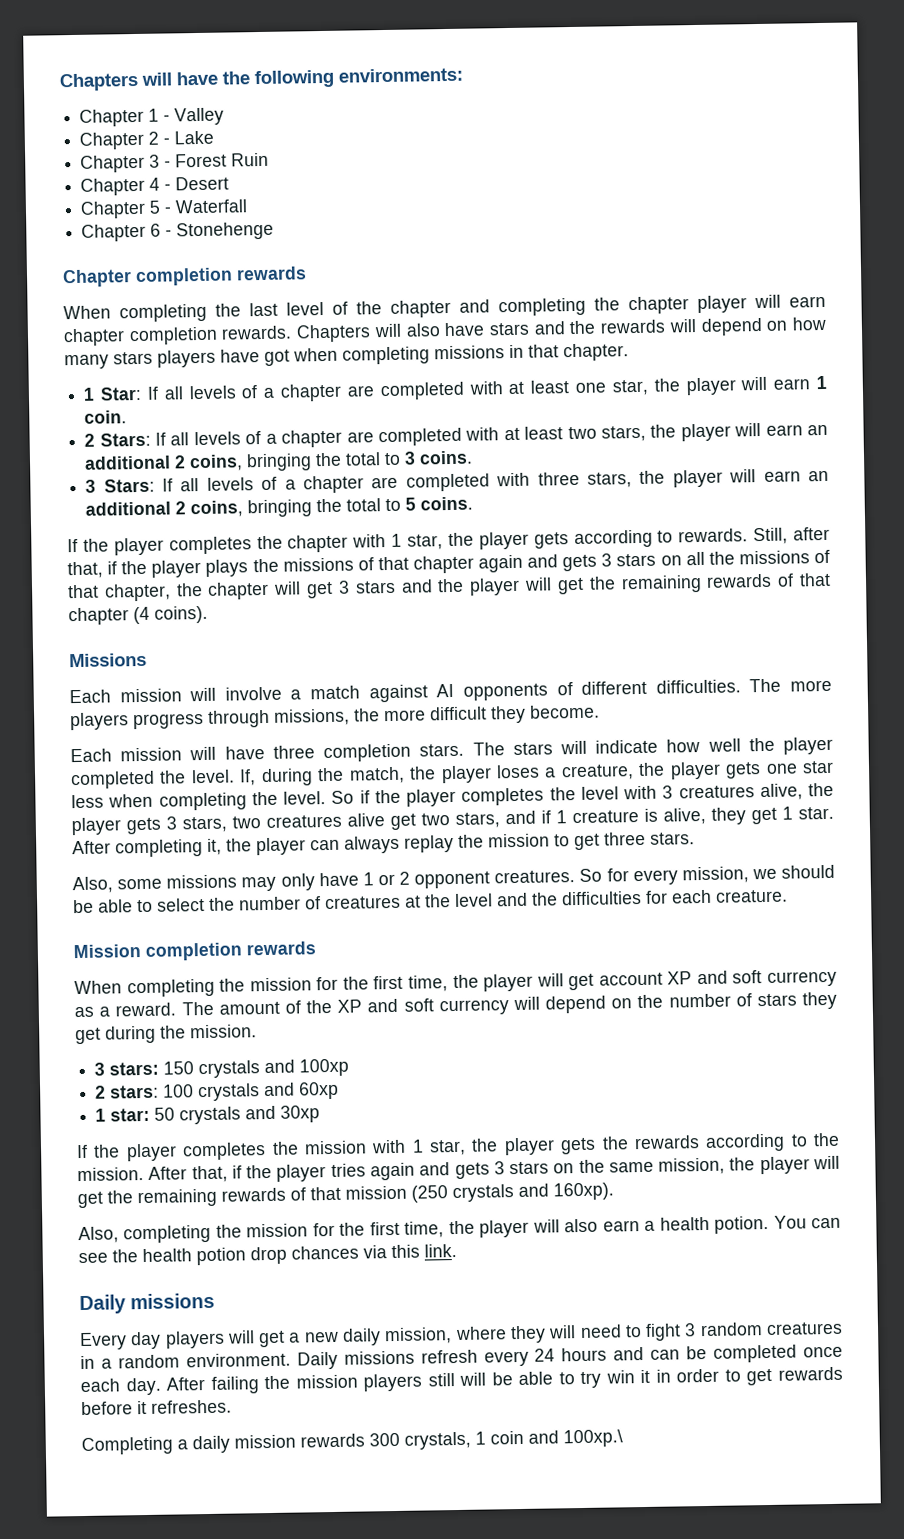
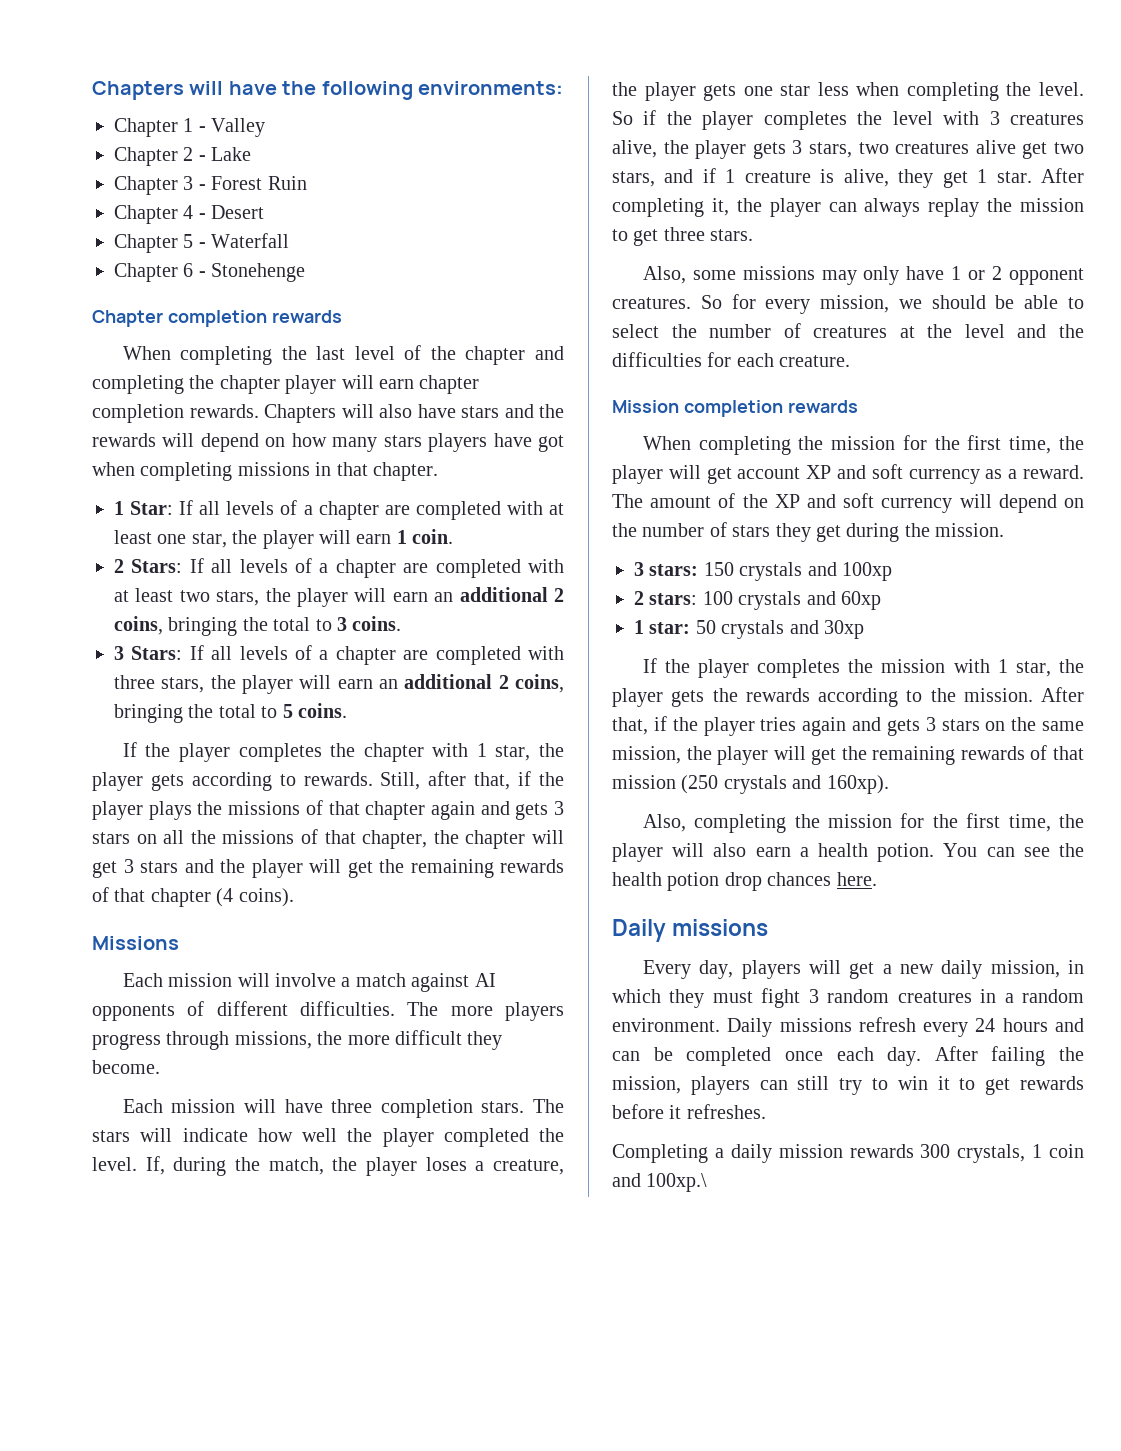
- You can see the health potion drop chances via this link.
+ You can see the health potion drop chances here.
- Every day players will get a new daily mission, where they will need to fight 3 random creatures in a random environment.
+ Every day, players will get a new daily mission, in which they must fight 3 random creatures in a random environment.
- After failing the mission players still will be able to try win it in order to get rewards before it refreshes.
+ After failing the mission, players can still try to win it to get rewards before it refreshes.

